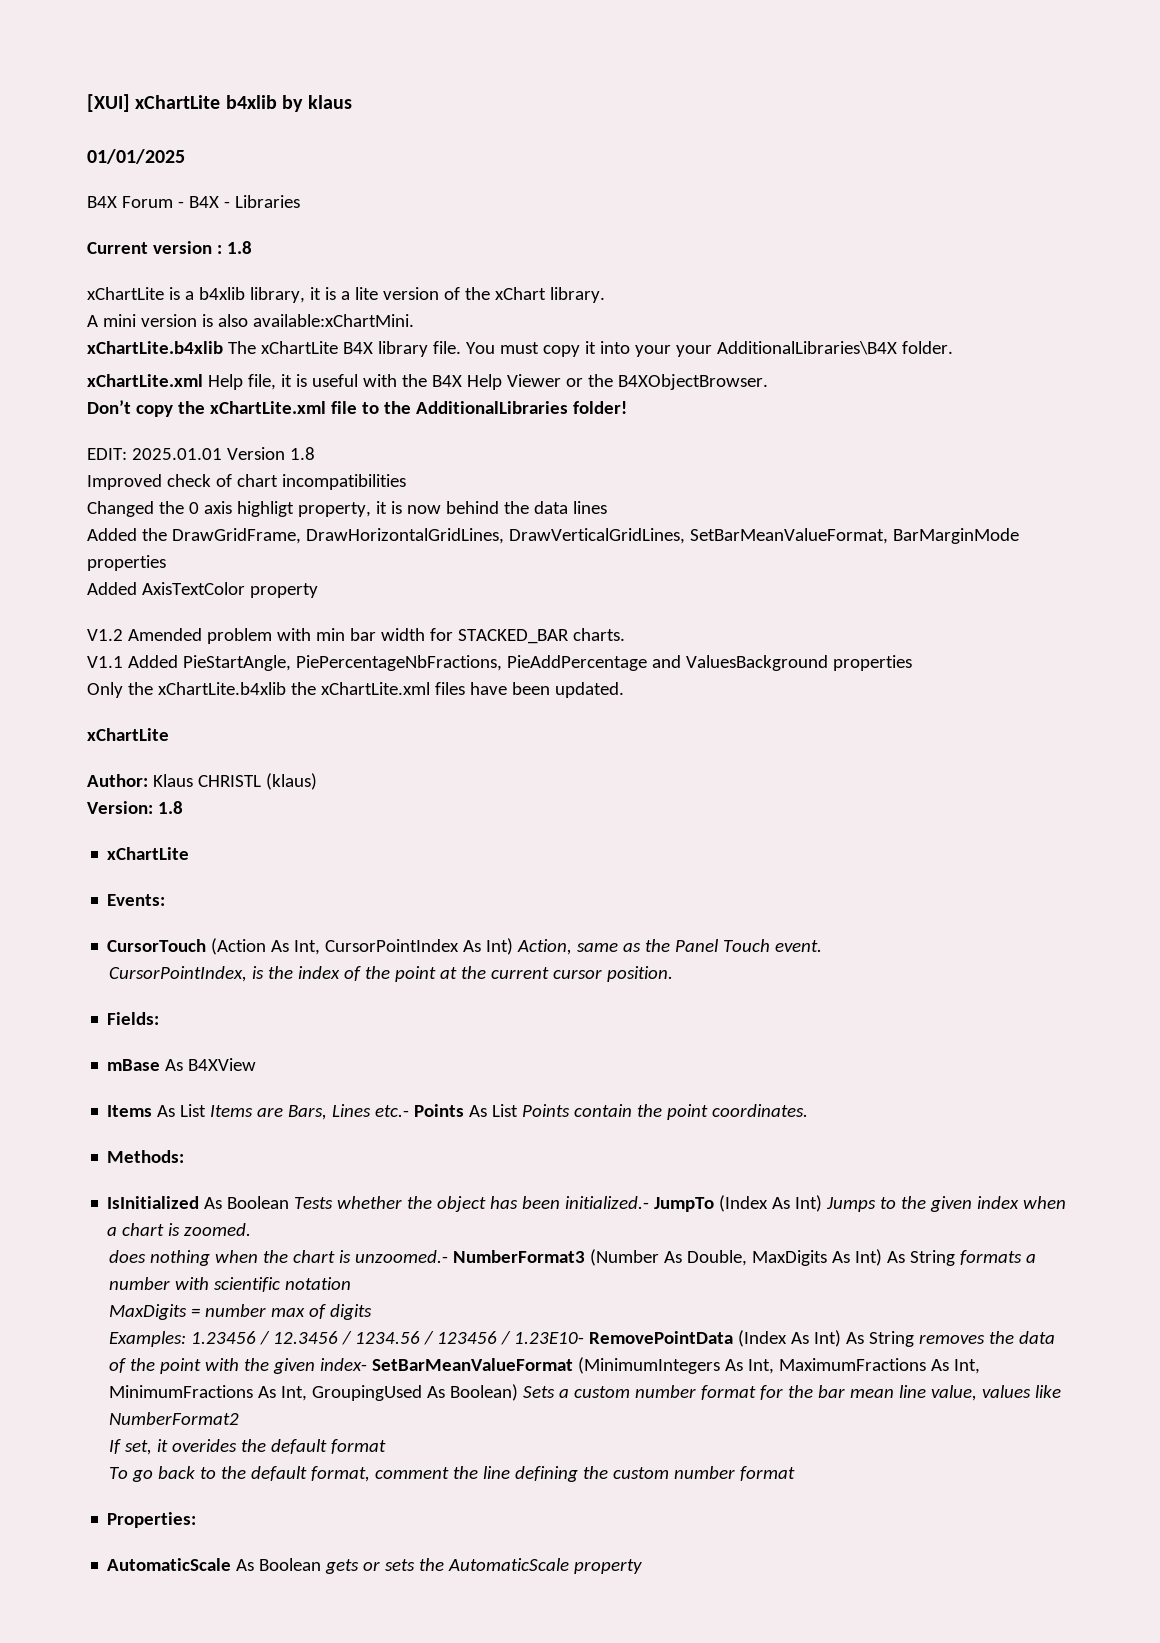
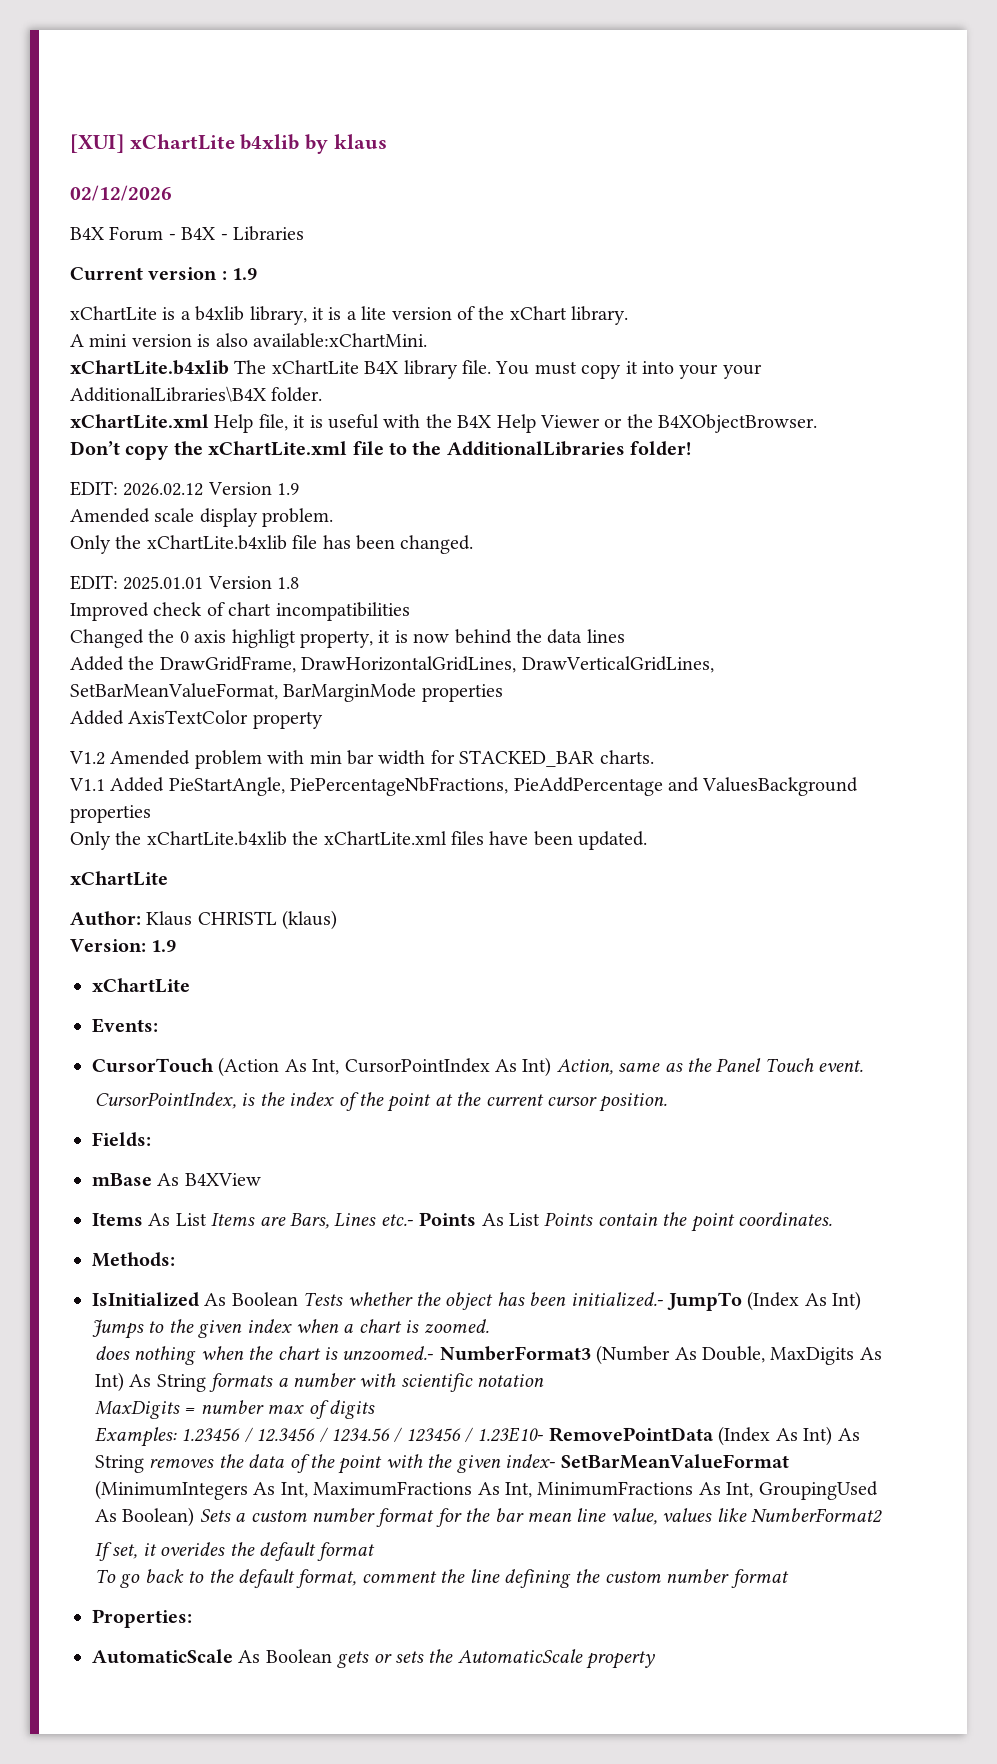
- 01/01/2025
+ 02/12/2026
- Current version : 1.8
+ Current version : 1.9
+ EDIT: 2026.02.12 Version 1.9
+ Amended scale display problem.
+ Only the xChartLite.b4xlib file has been changed.
- Version: 1.8
+ Version: 1.9

